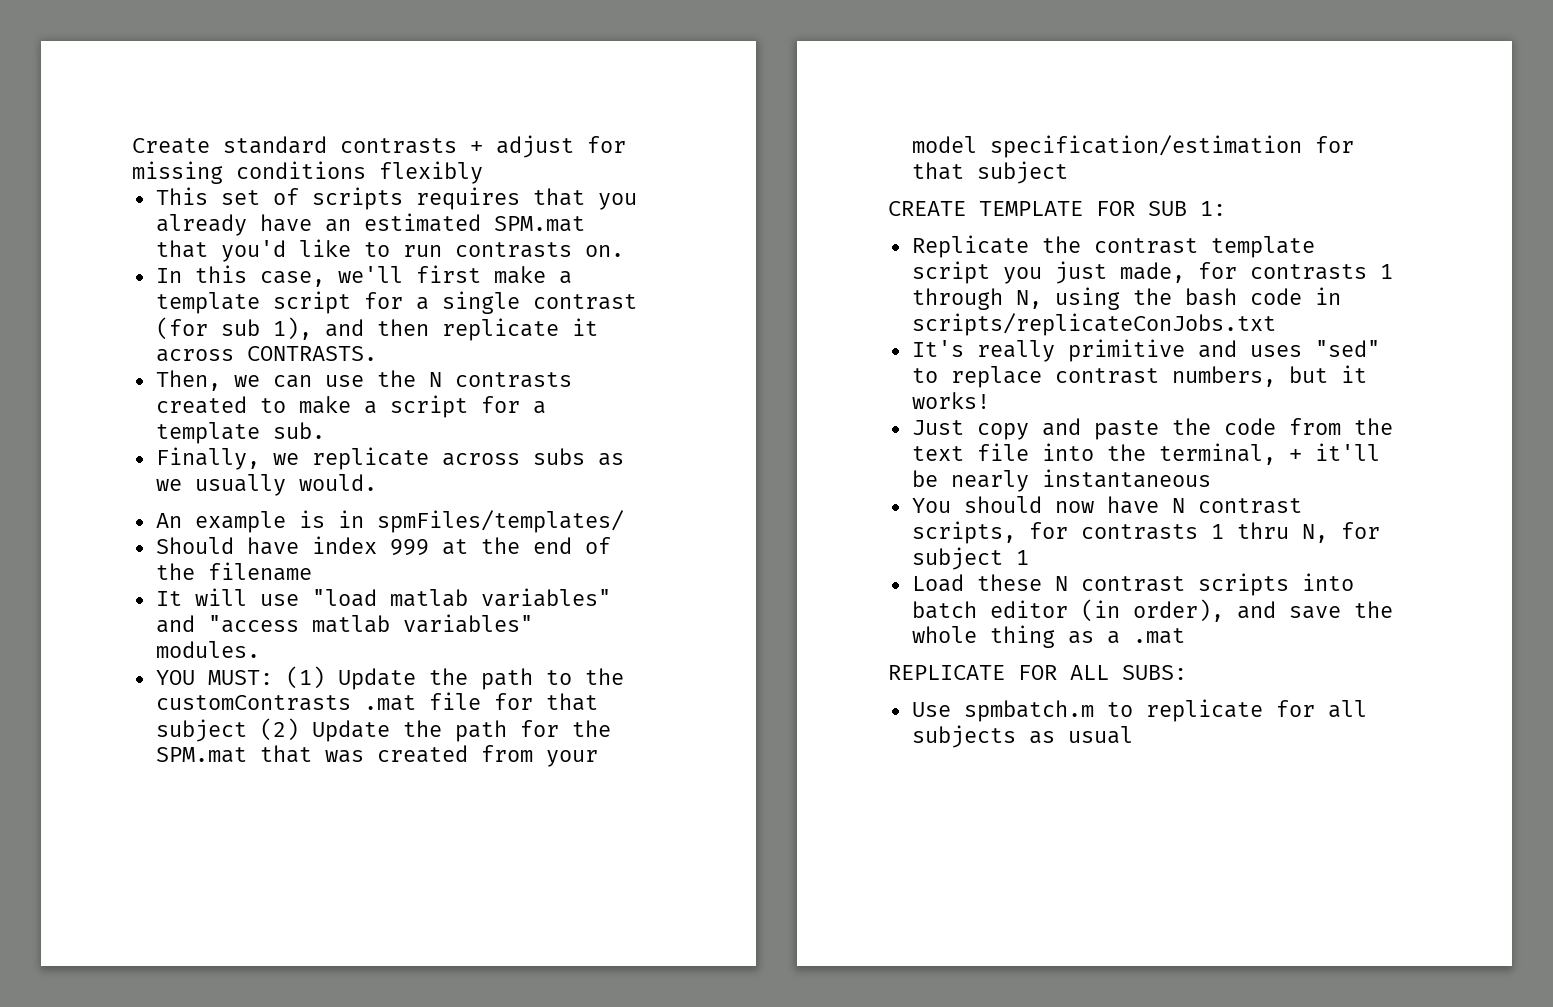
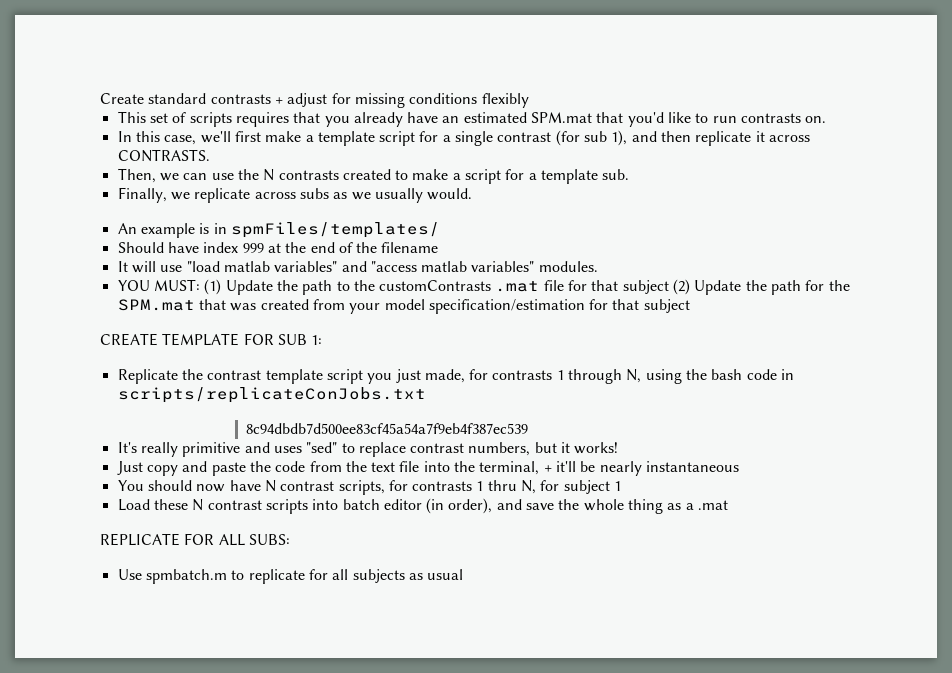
+ 8c94dbdb7d500ee83cf45a54a7f9eb4f387ec539

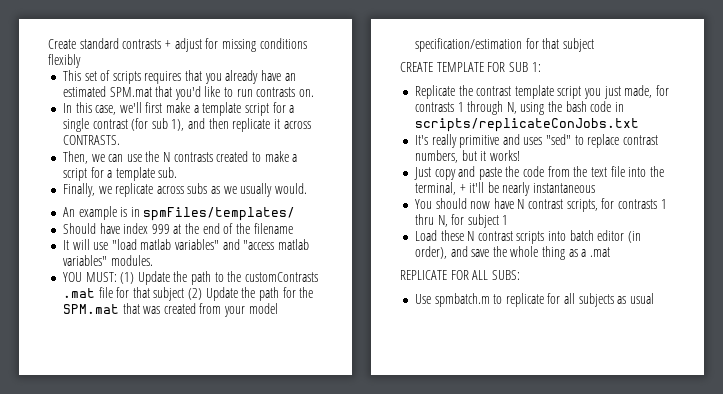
- 8c94dbdb7d500ee83cf45a54a7f9eb4f387ec539

